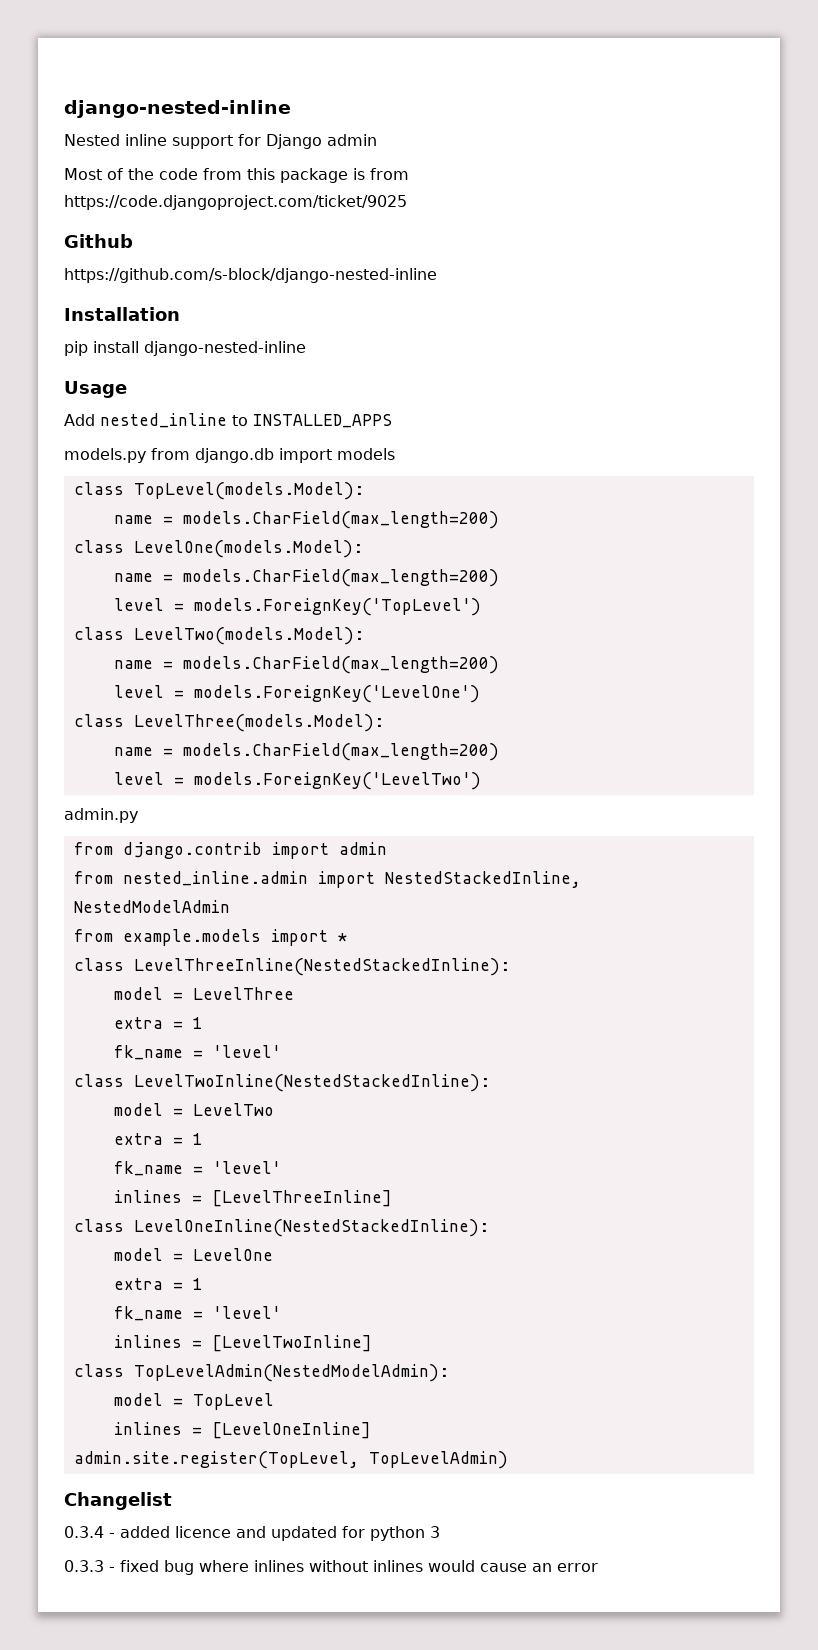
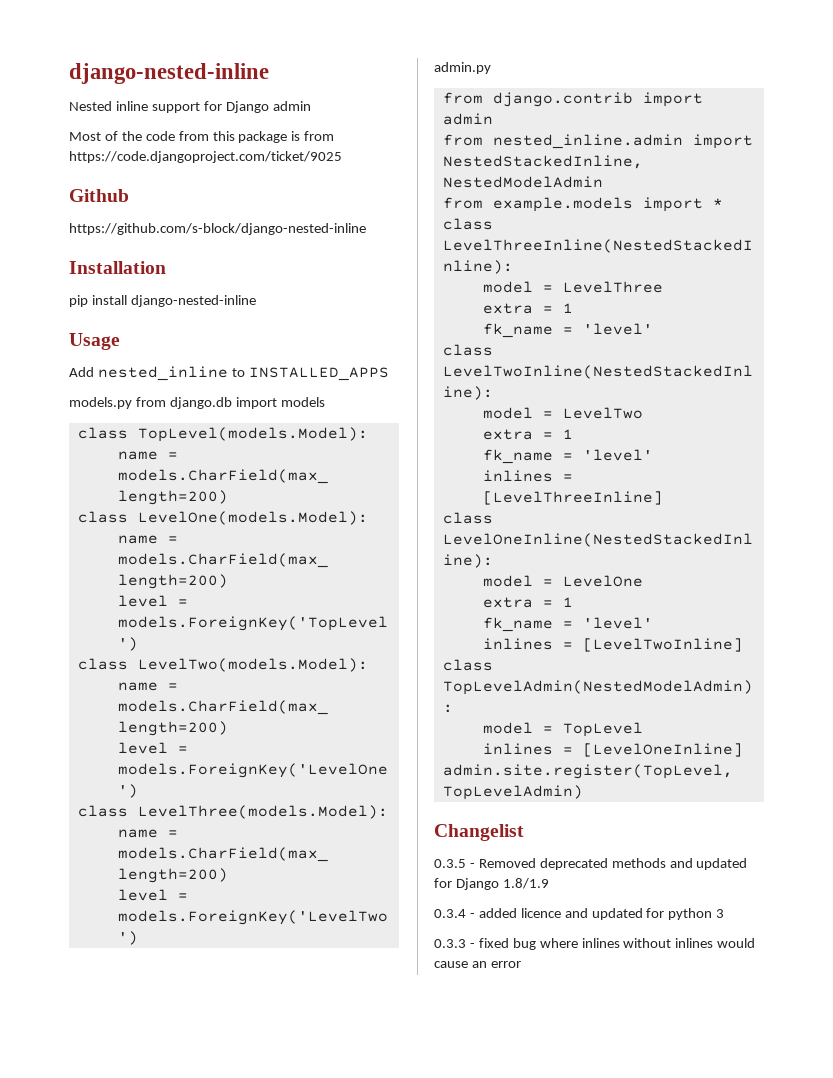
+ 0.3.5 - Removed deprecated methods and updated for Django 1.8/1.9

